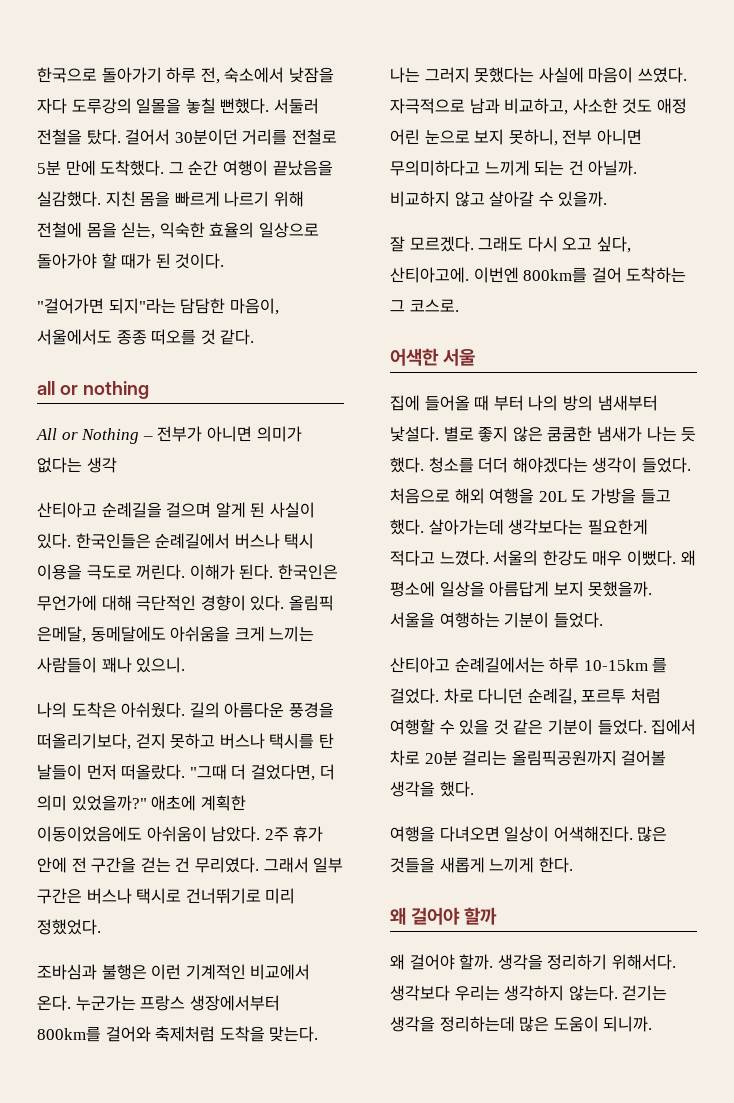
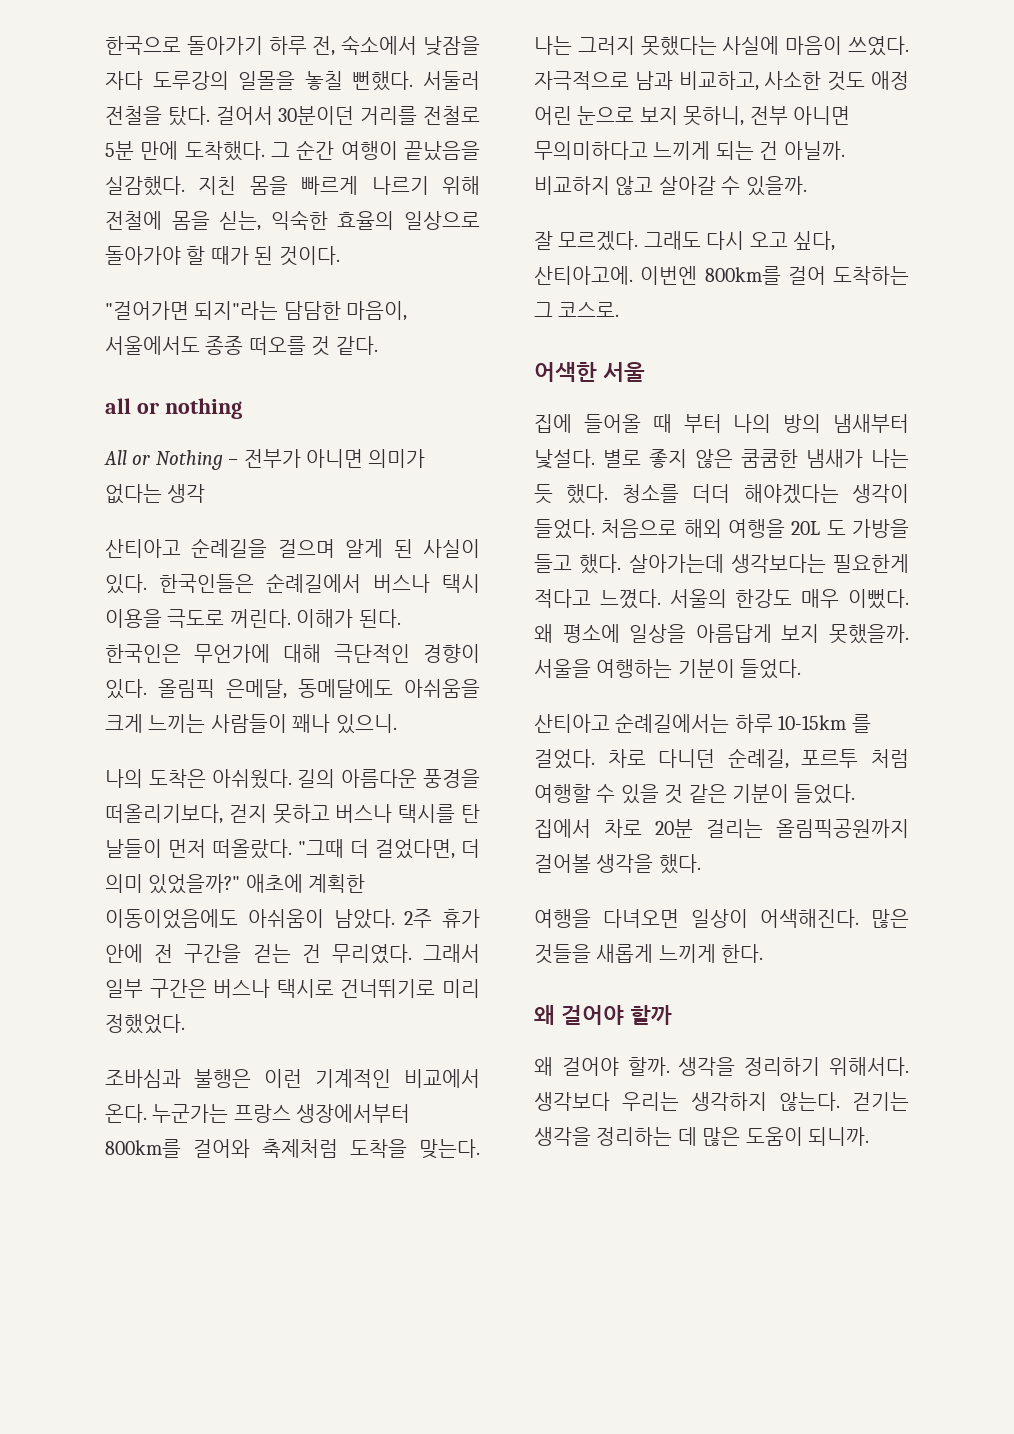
- 걷기는 생각을 정리하는데 많은 도움이 되니까.
+ 걷기는 생각을 정리하는 데 많은 도움이 되니까.

